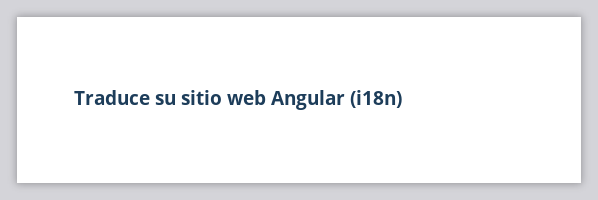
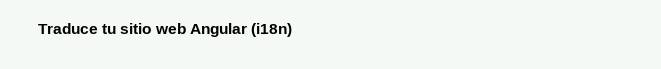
- Traduce su sitio web Angular (i18n)
+ Traduce tu sitio web Angular (i18n)

